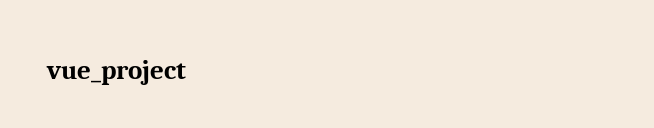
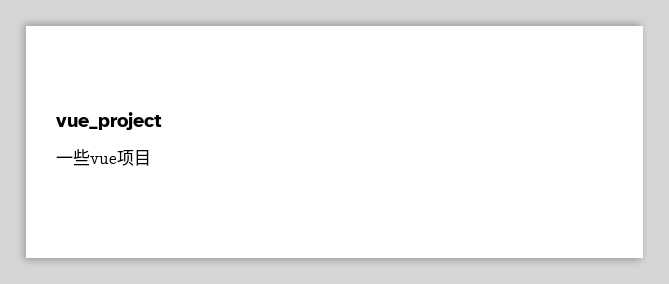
+ 一些vue项目

